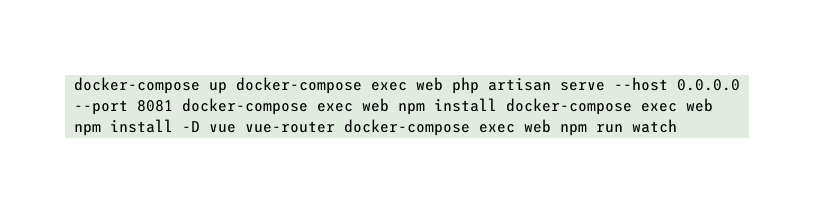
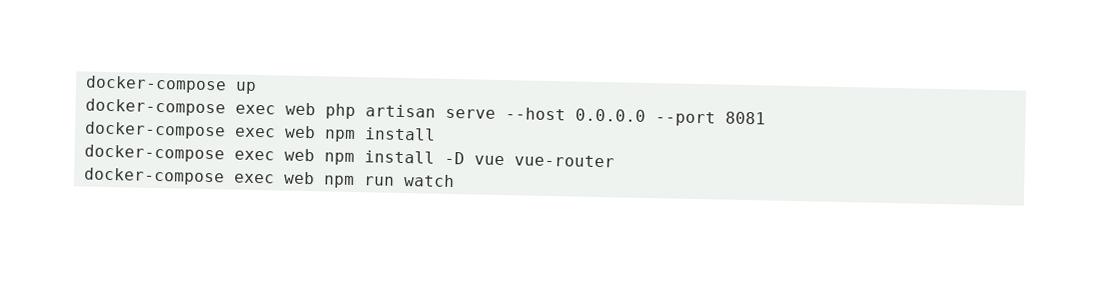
- docker-compose up docker-compose exec web php artisan serve --host 0.0.0.0 --port 8081 docker-compose exec web npm install docker-compose exec web npm install -D vue vue-router docker-compose exec web npm run watch
+ docker-compose up
+ docker-compose exec web php artisan serve --host 0.0.0.0 --port 8081
+ docker-compose exec web npm install
+ docker-compose exec web npm install -D vue vue-router
+ docker-compose exec web npm run watch

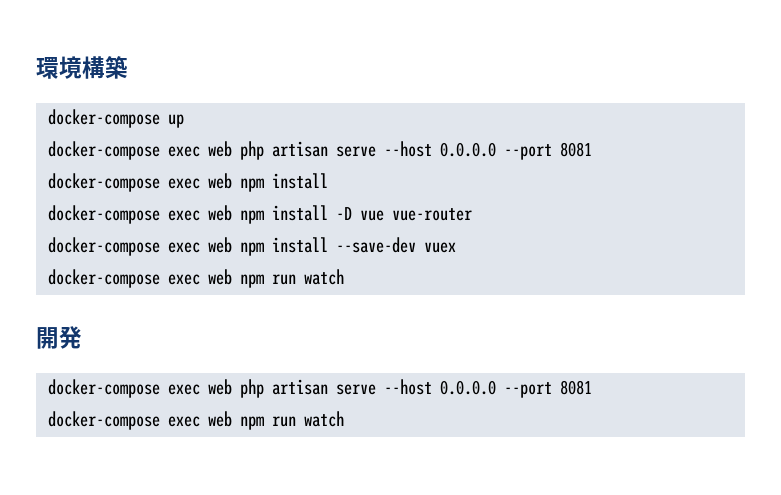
+ 環境構築
+ docker-compose exec web npm install --save-dev vuex
+ docker-compose exec web npm run watch
+ 開発
+ docker-compose exec web php artisan serve --host 0.0.0.0 --port 8081

